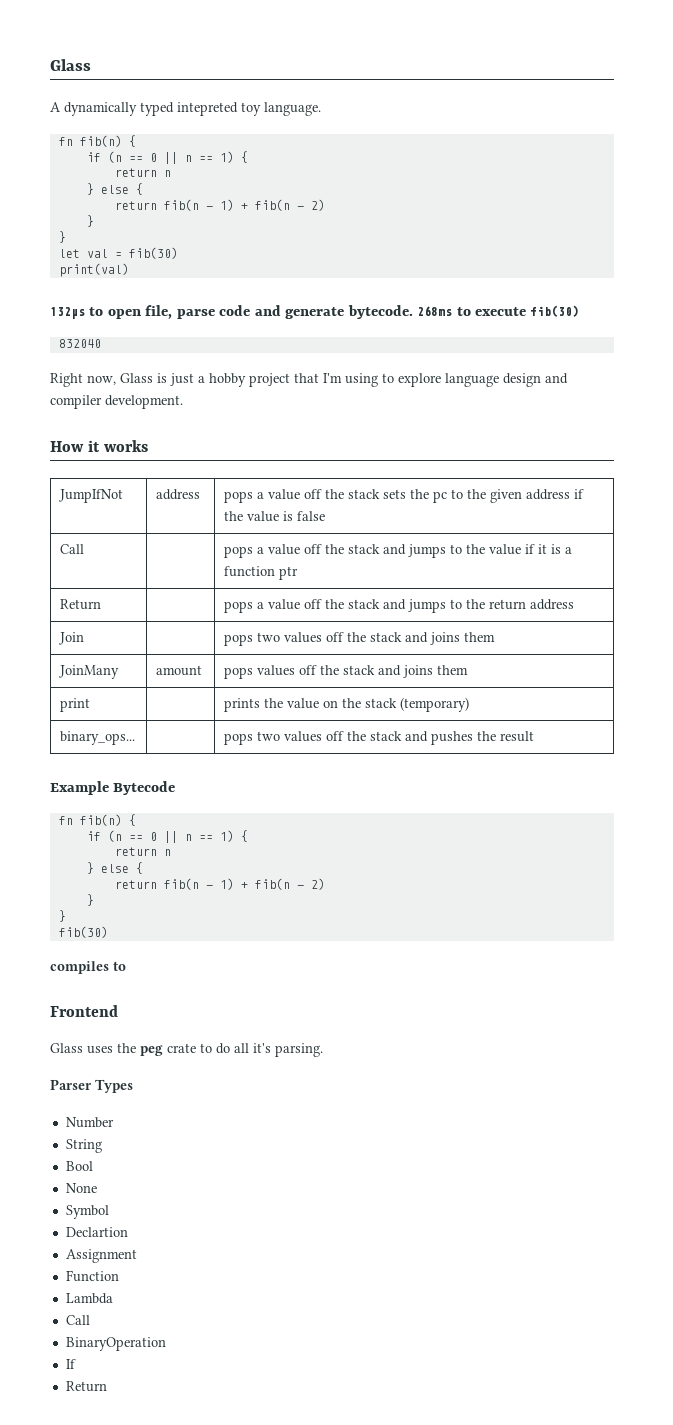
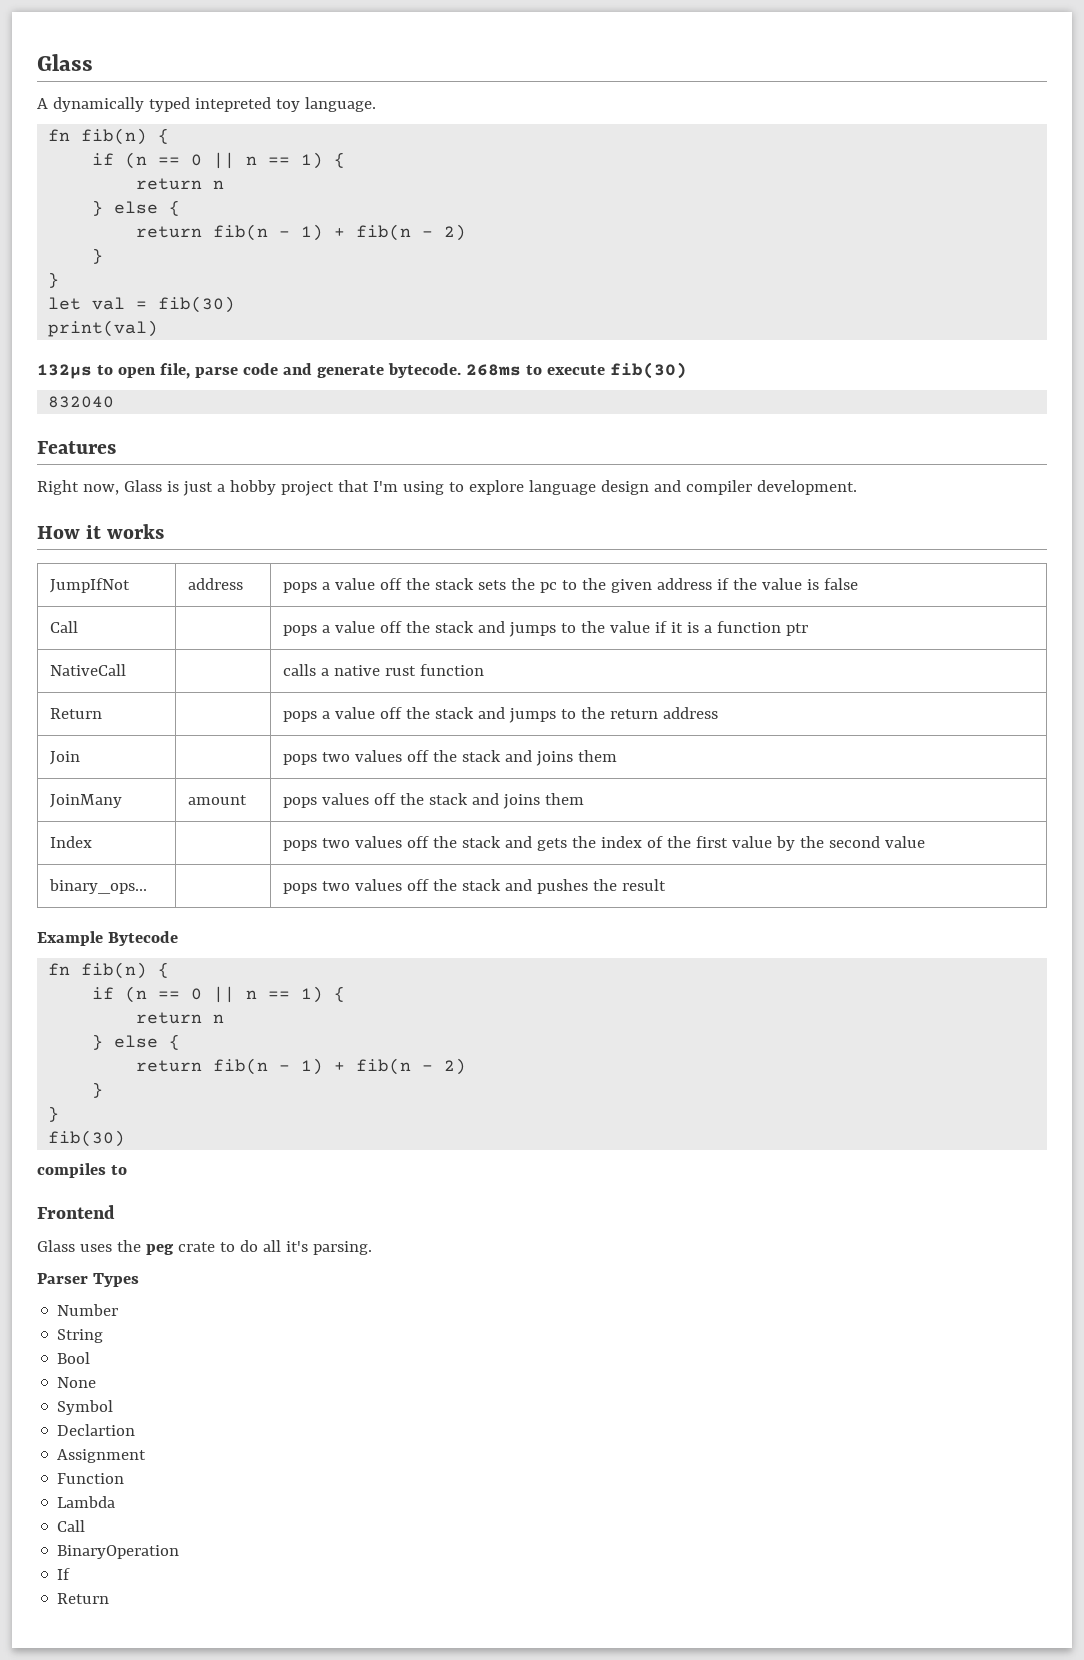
+ Features
+ NativeCall | | calls a native rust function
- print | | prints the value on the stack (temporary)
+ Index | | pops two values off the stack and gets the index of the first value by the second value

